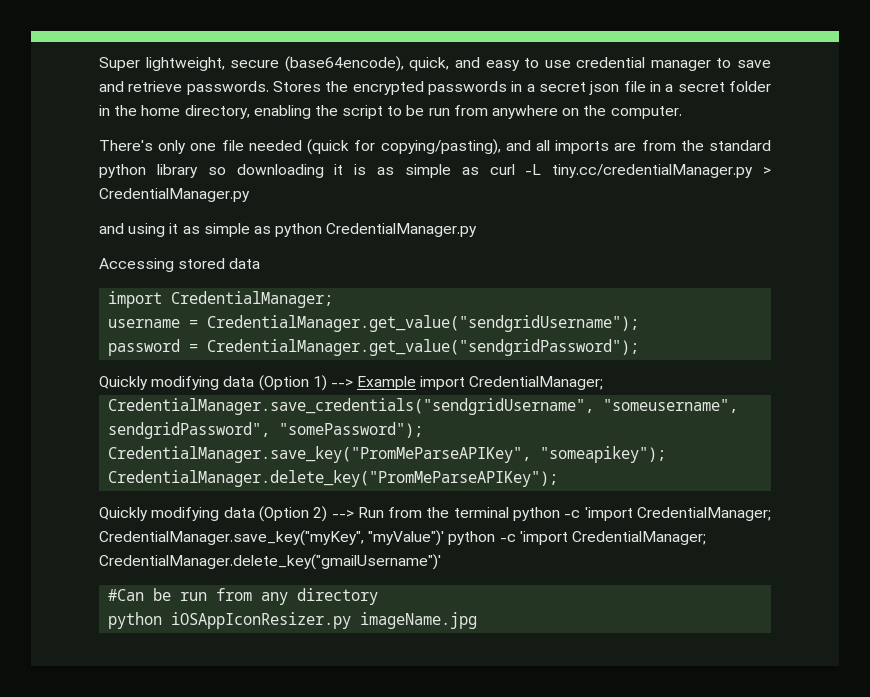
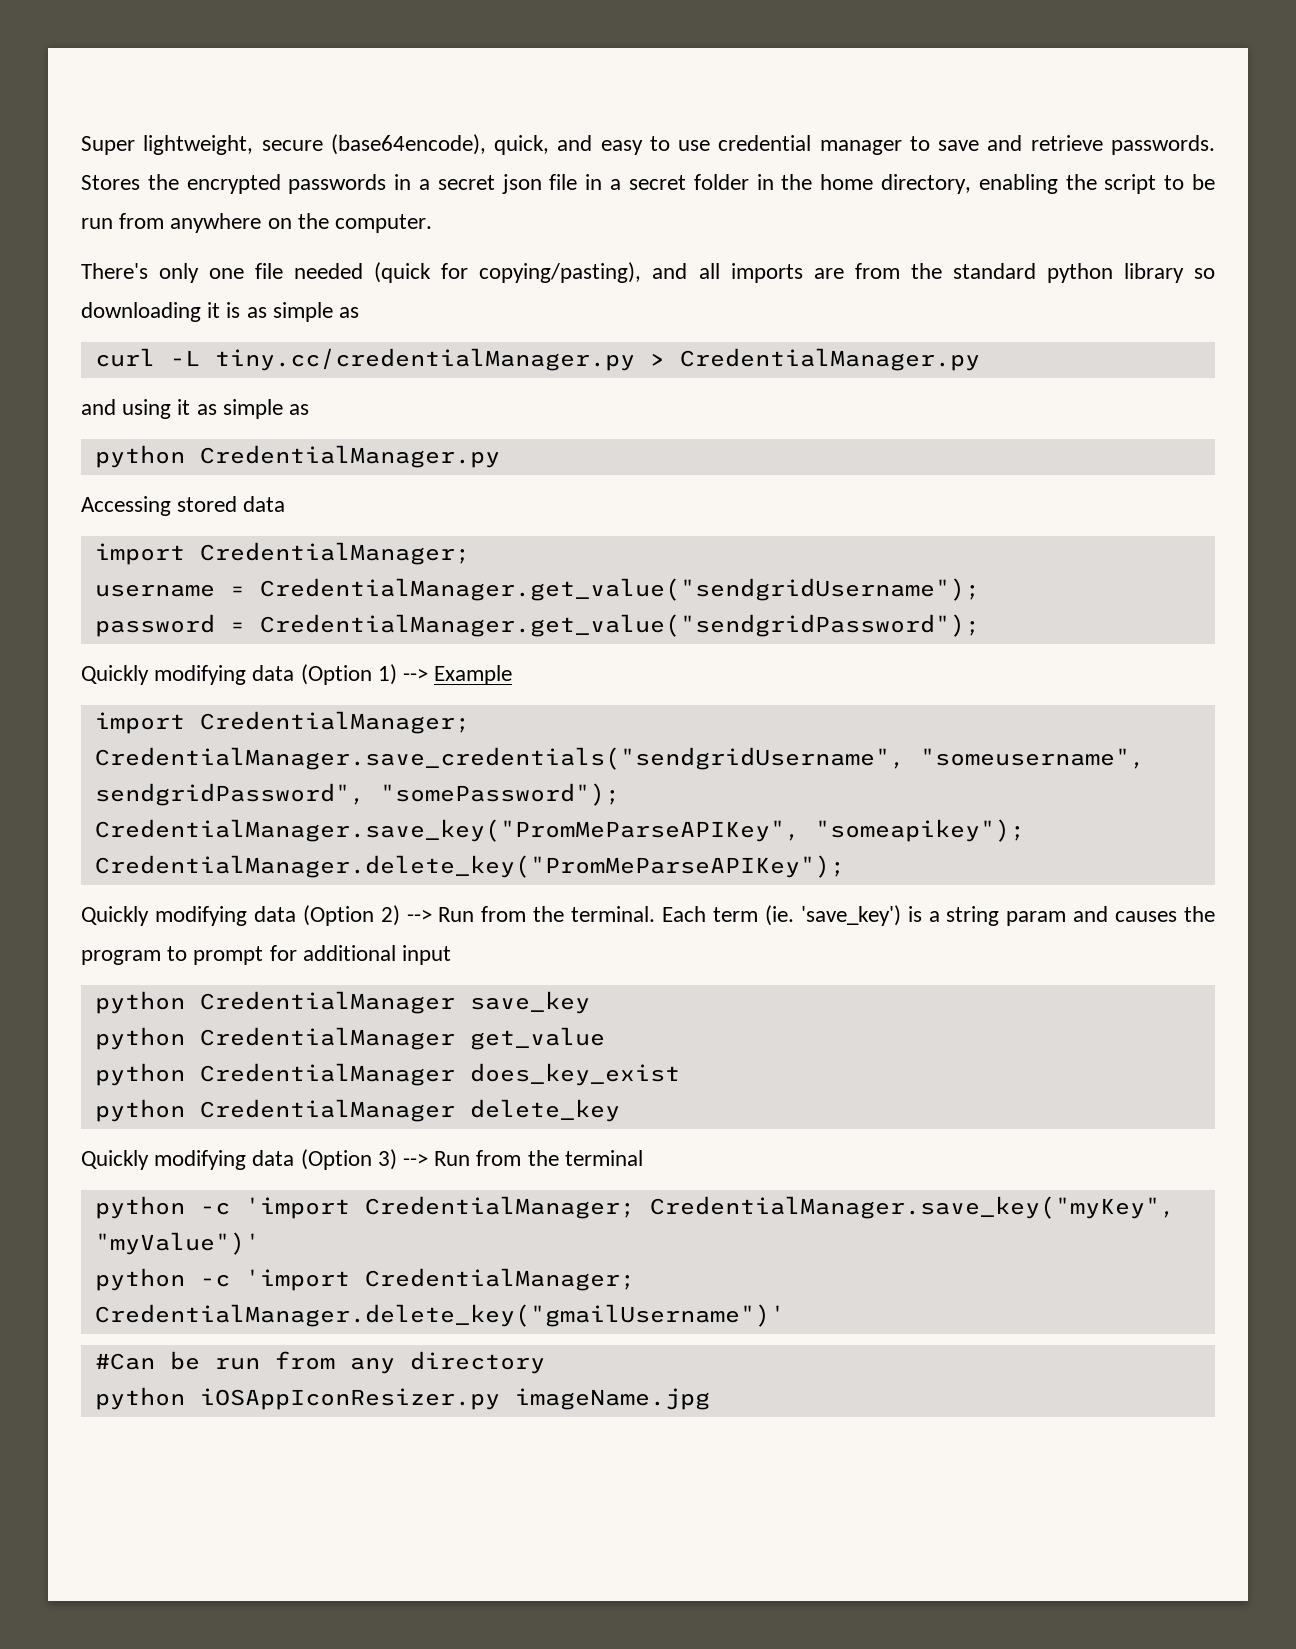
- There's only one file needed (quick for copying/pasting), and all imports are from the standard python library so downloading it is as simple as curl -L tiny.cc/credentialManager.py > CredentialManager.py
+ There's only one file needed (quick for copying/pasting), and all imports are from the standard python library so downloading it is as simple as
+ curl -L tiny.cc/credentialManager.py > CredentialManager.py
- and using it as simple as python CredentialManager.py
+ and using it as simple as
+ python CredentialManager.py
- Quickly modifying data (Option 1) --> Example import CredentialManager;
+ Quickly modifying data (Option 1) --> Example
+ import CredentialManager;
- Quickly modifying data (Option 2) --> Run from the terminal python -c 'import CredentialManager; CredentialManager.save_key("myKey", "myValue")' python -c 'import CredentialManager; CredentialManager.delete_key("gmailUsername")'
+ Quickly modifying data (Option 2) --> Run from the terminal. Each term (ie. 'save_key') is a string param and causes the program to prompt for additional input
+ python CredentialManager save_key
+ python CredentialManager get_value
+ python CredentialManager does_key_exist
+ python CredentialManager delete_key
+ Quickly modifying data (Option 3) --> Run from the terminal
+ python -c 'import CredentialManager; CredentialManager.save_key("myKey", "myValue")'
+ python -c 'import CredentialManager; CredentialManager.delete_key("gmailUsername")'

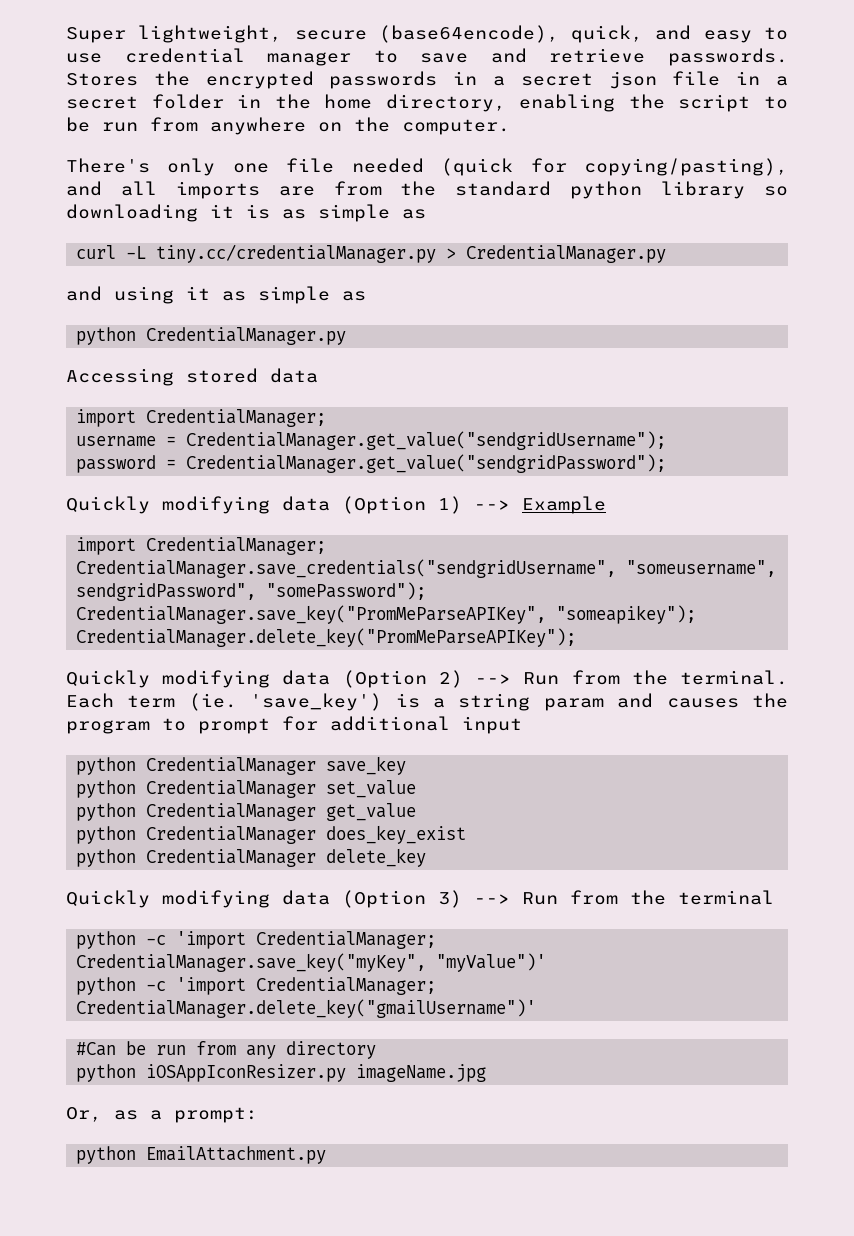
+ python CredentialManager set_value
+ Or, as a prompt:
+ python EmailAttachment.py

